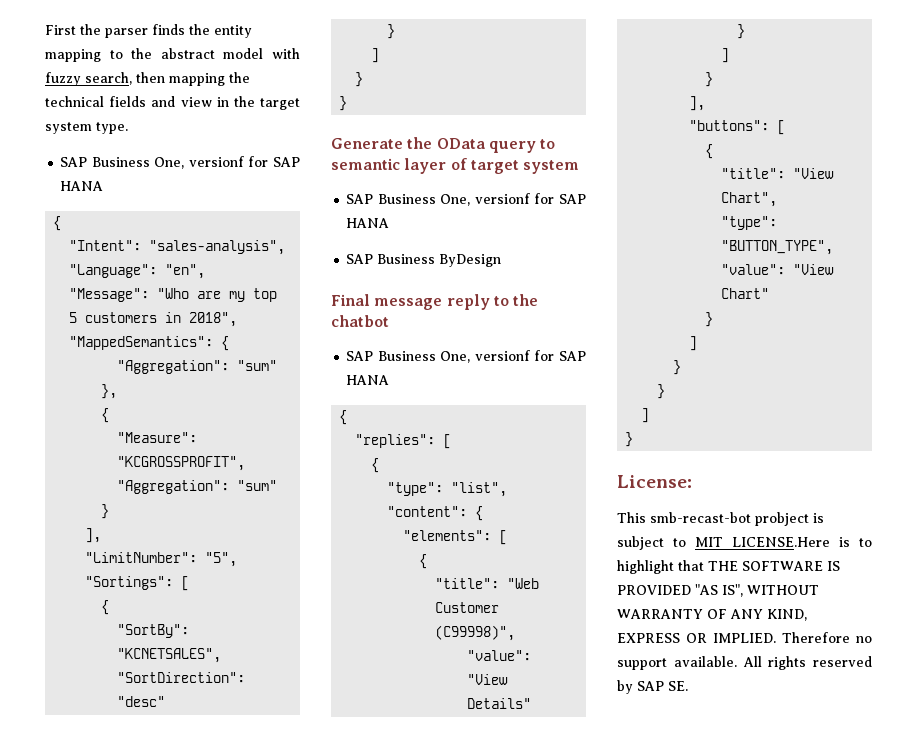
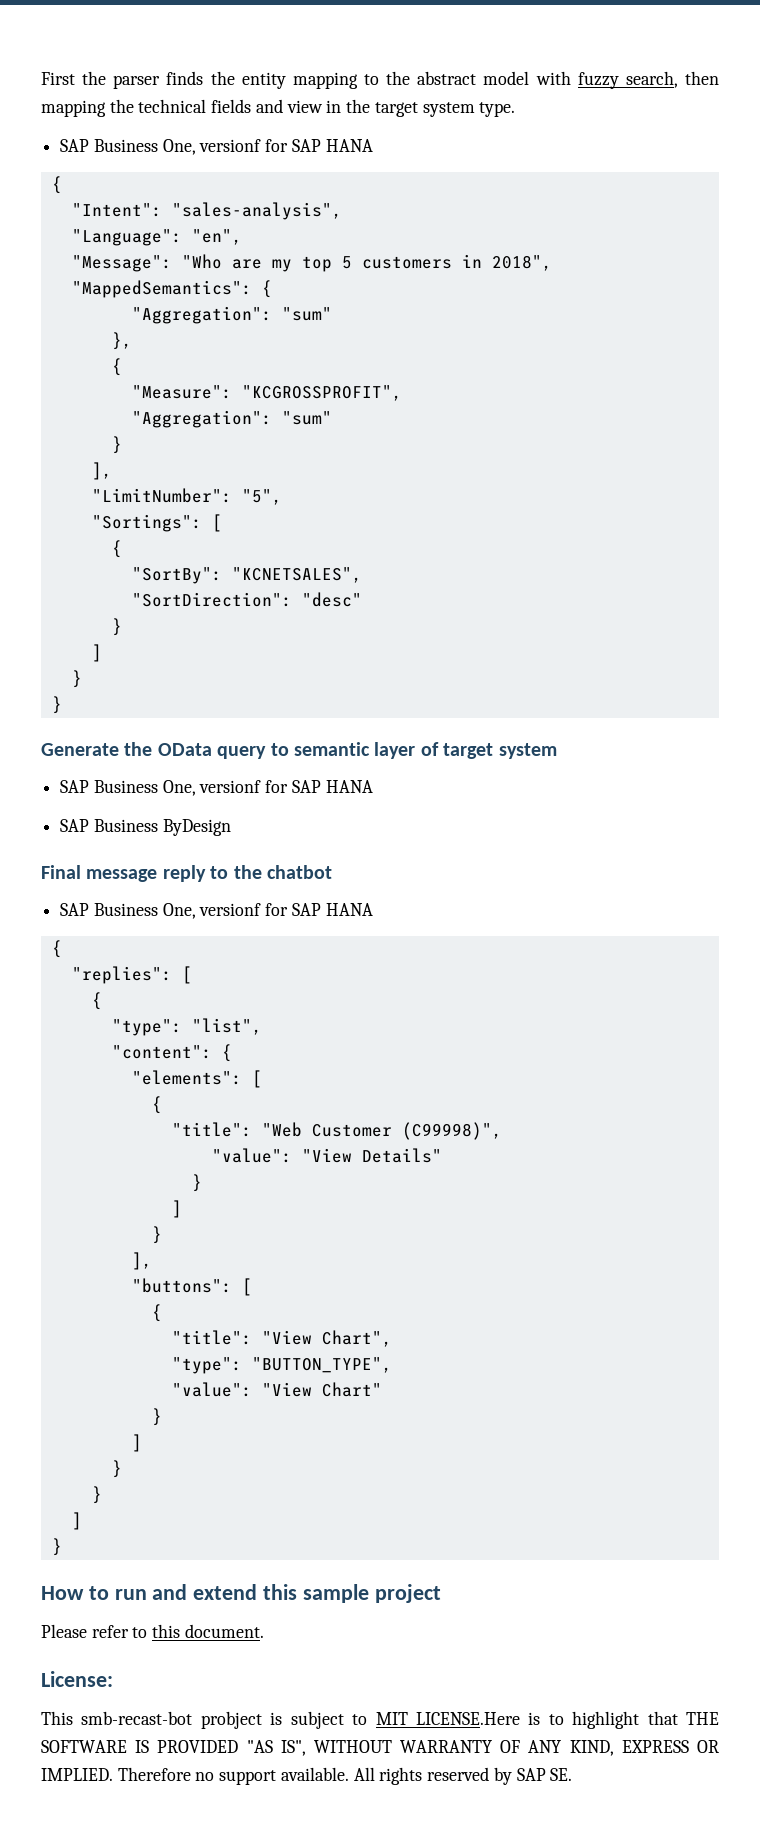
+ How to run and extend this sample project
+ Please refer to this document.

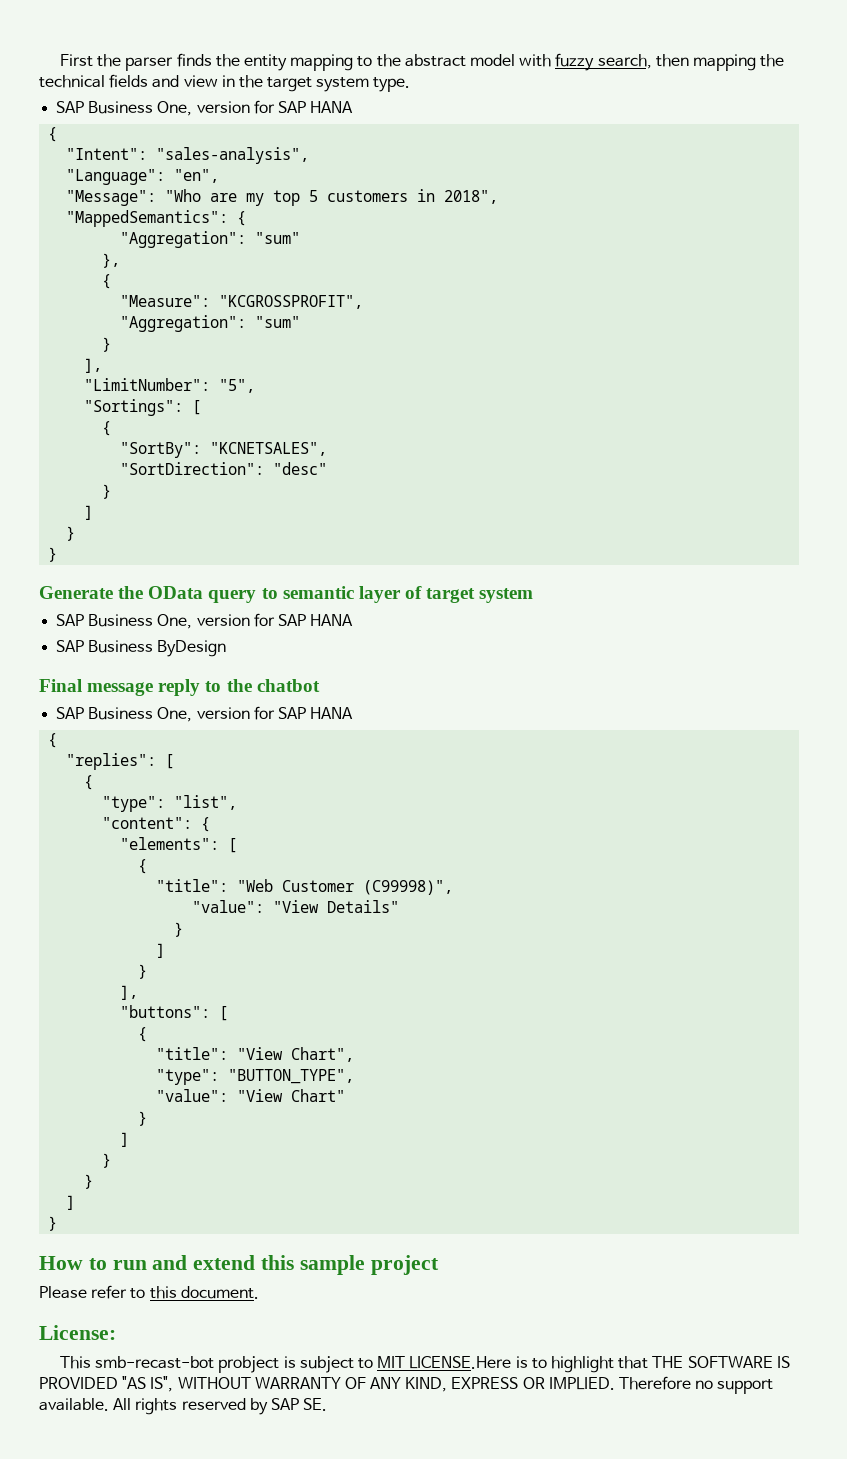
  First the parser finds the entity mapping to the abstract model with fuzzy search, then mapping the technical fields and view in the target system type.
- SAP Business One, versionf for SAP HANA
+ SAP Business One, version for SAP HANA
  Generate the OData query to semantic layer of target system
- SAP Business One, versionf for SAP HANA
+ SAP Business One, version for SAP HANA
  Final message reply to the chatbot
- SAP Business One, versionf for SAP HANA
+ SAP Business One, version for SAP HANA

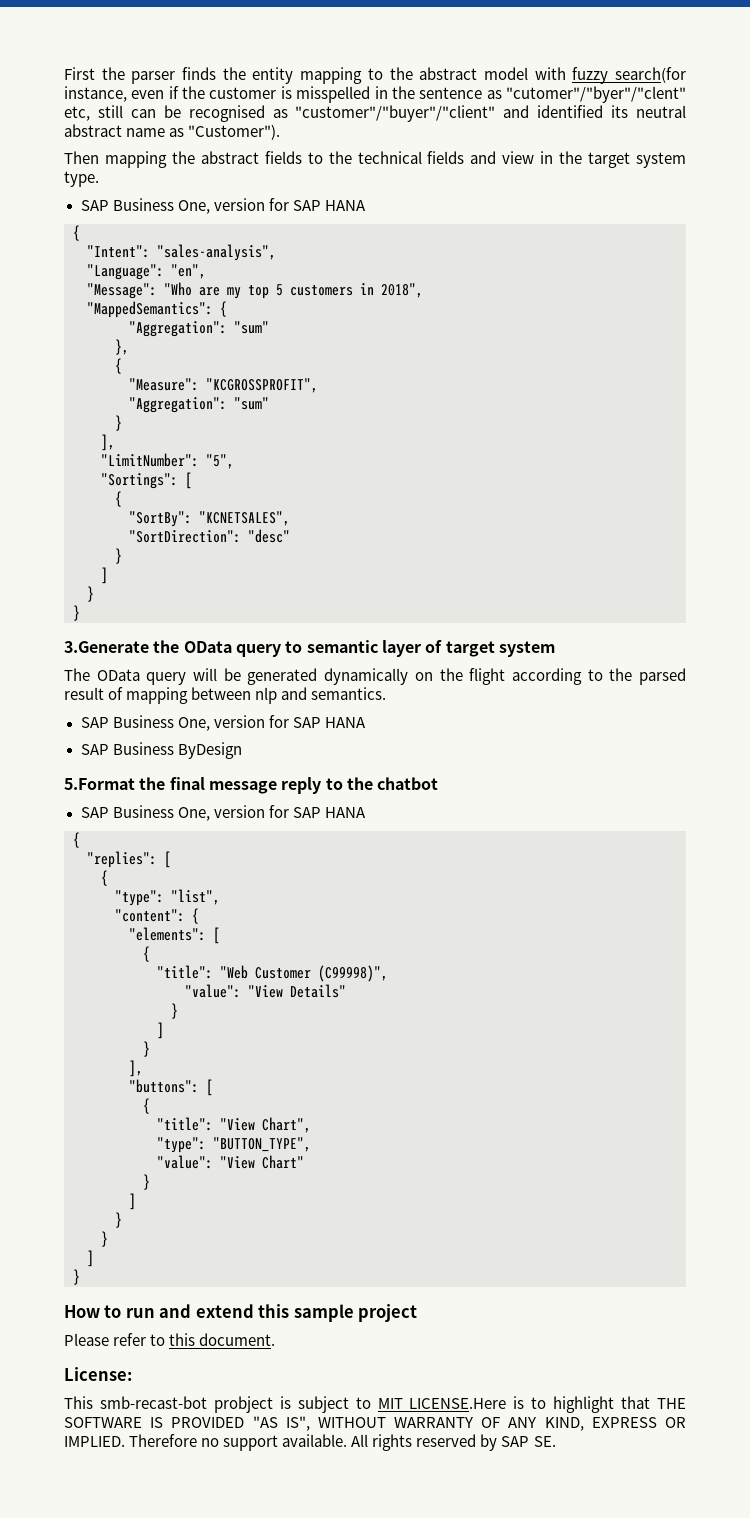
- First the parser finds the entity mapping to the abstract model with fuzzy search, then mapping the technical fields and view in the target system type.
+ First the parser finds the entity mapping to the abstract model with fuzzy search(for instance, even if the customer is misspelled in the sentence as "cutomer"/"byer"/"clent" etc, still can be recognised as "customer"/"buyer"/"client" and identified its neutral abstract name as "Customer").
+ Then mapping the abstract fields to the technical fields and view in the target system type.
- Generate the OData query to semantic layer of target system
+ 3.Generate the OData query to semantic layer of target system
+ The OData query will be generated dynamically on the flight according to the parsed result of mapping between nlp and semantics.
- Final message reply to the chatbot
+ 5.Format the final message reply to the chatbot

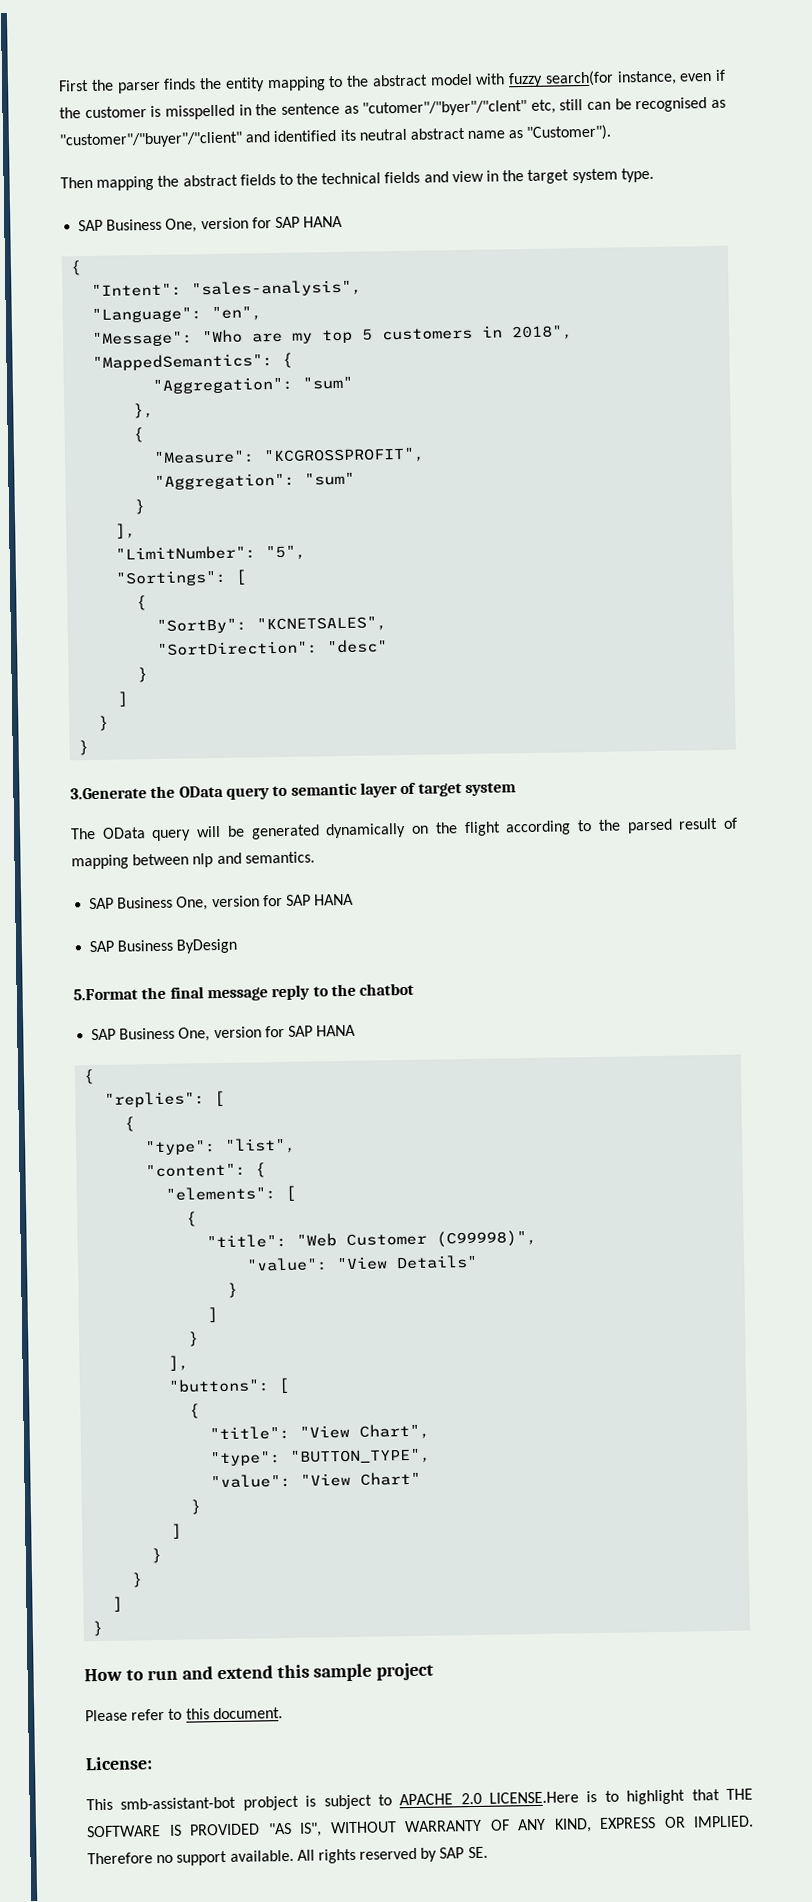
- This smb-recast-bot probject is subject to MIT LICENSE.Here is to highlight that THE SOFTWARE IS PROVIDED "AS IS", WITHOUT WARRANTY OF ANY KIND, EXPRESS OR IMPLIED.
+ This smb-assistant-bot probject is subject to APACHE 2.0 LICENSE.Here is to highlight that THE SOFTWARE IS PROVIDED "AS IS", WITHOUT WARRANTY OF ANY KIND, EXPRESS OR IMPLIED.

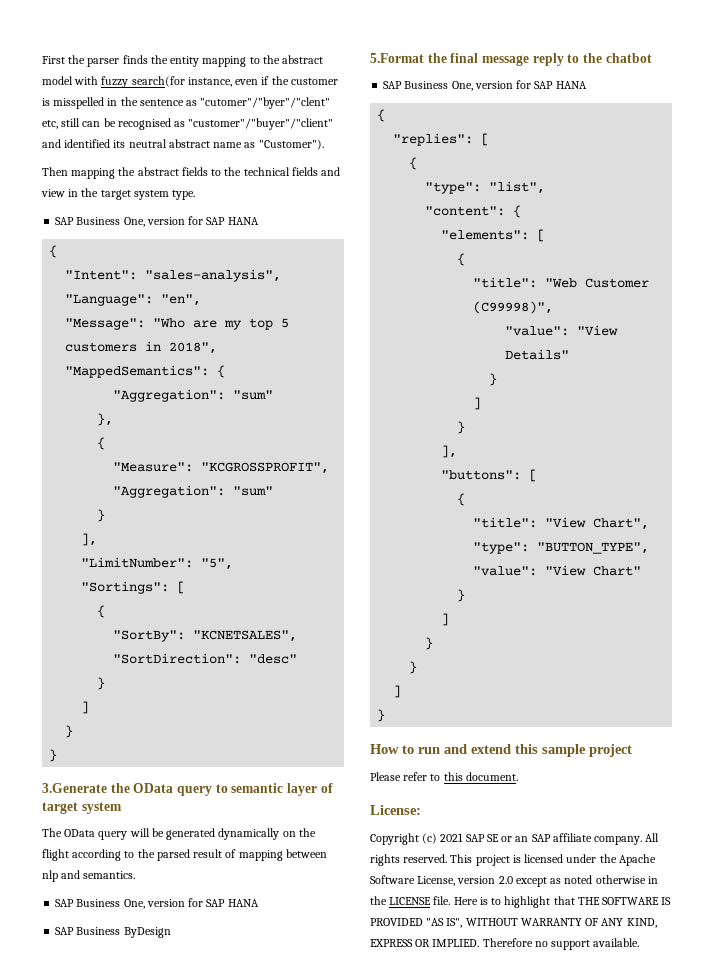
- This smb-assistant-bot probject is subject to APACHE 2.0 LICENSE.Here is to highlight that THE SOFTWARE IS PROVIDED "AS IS", WITHOUT WARRANTY OF ANY KIND, EXPRESS OR IMPLIED.
+ Copyright (c) 2021 SAP SE or an SAP affiliate company. All rights reserved. This project is licensed under the Apache Software License, version 2.0 except as noted otherwise in the LICENSE file. Here is to highlight that THE SOFTWARE IS PROVIDED "AS IS", WITHOUT WARRANTY OF ANY KIND, EXPRESS OR IMPLIED.
- All rights reserved by SAP SE.

